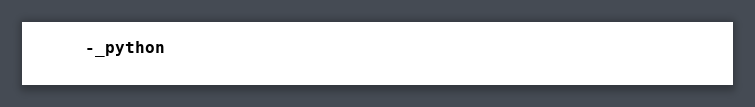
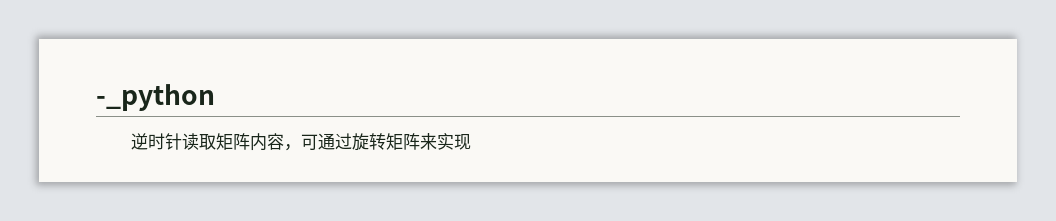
+ 逆时针读取矩阵内容，可通过旋转矩阵来实现

